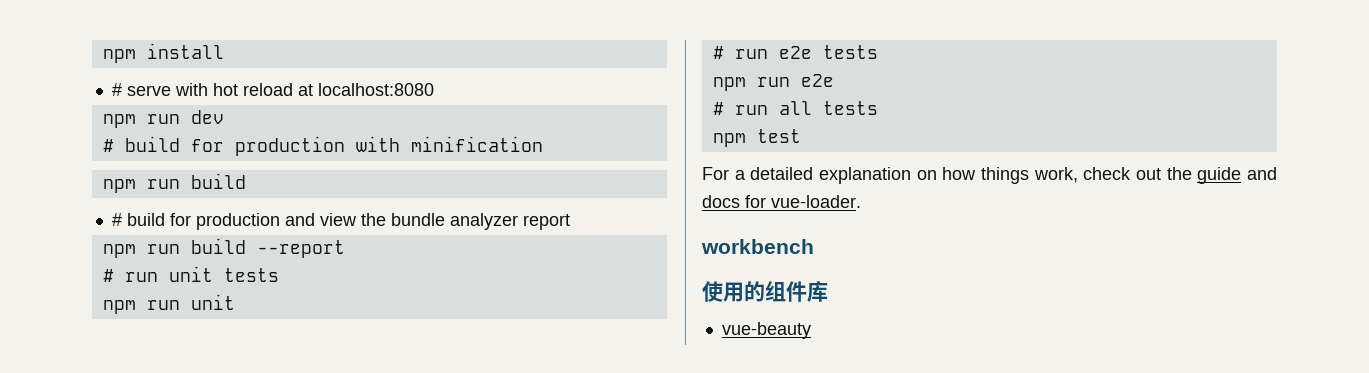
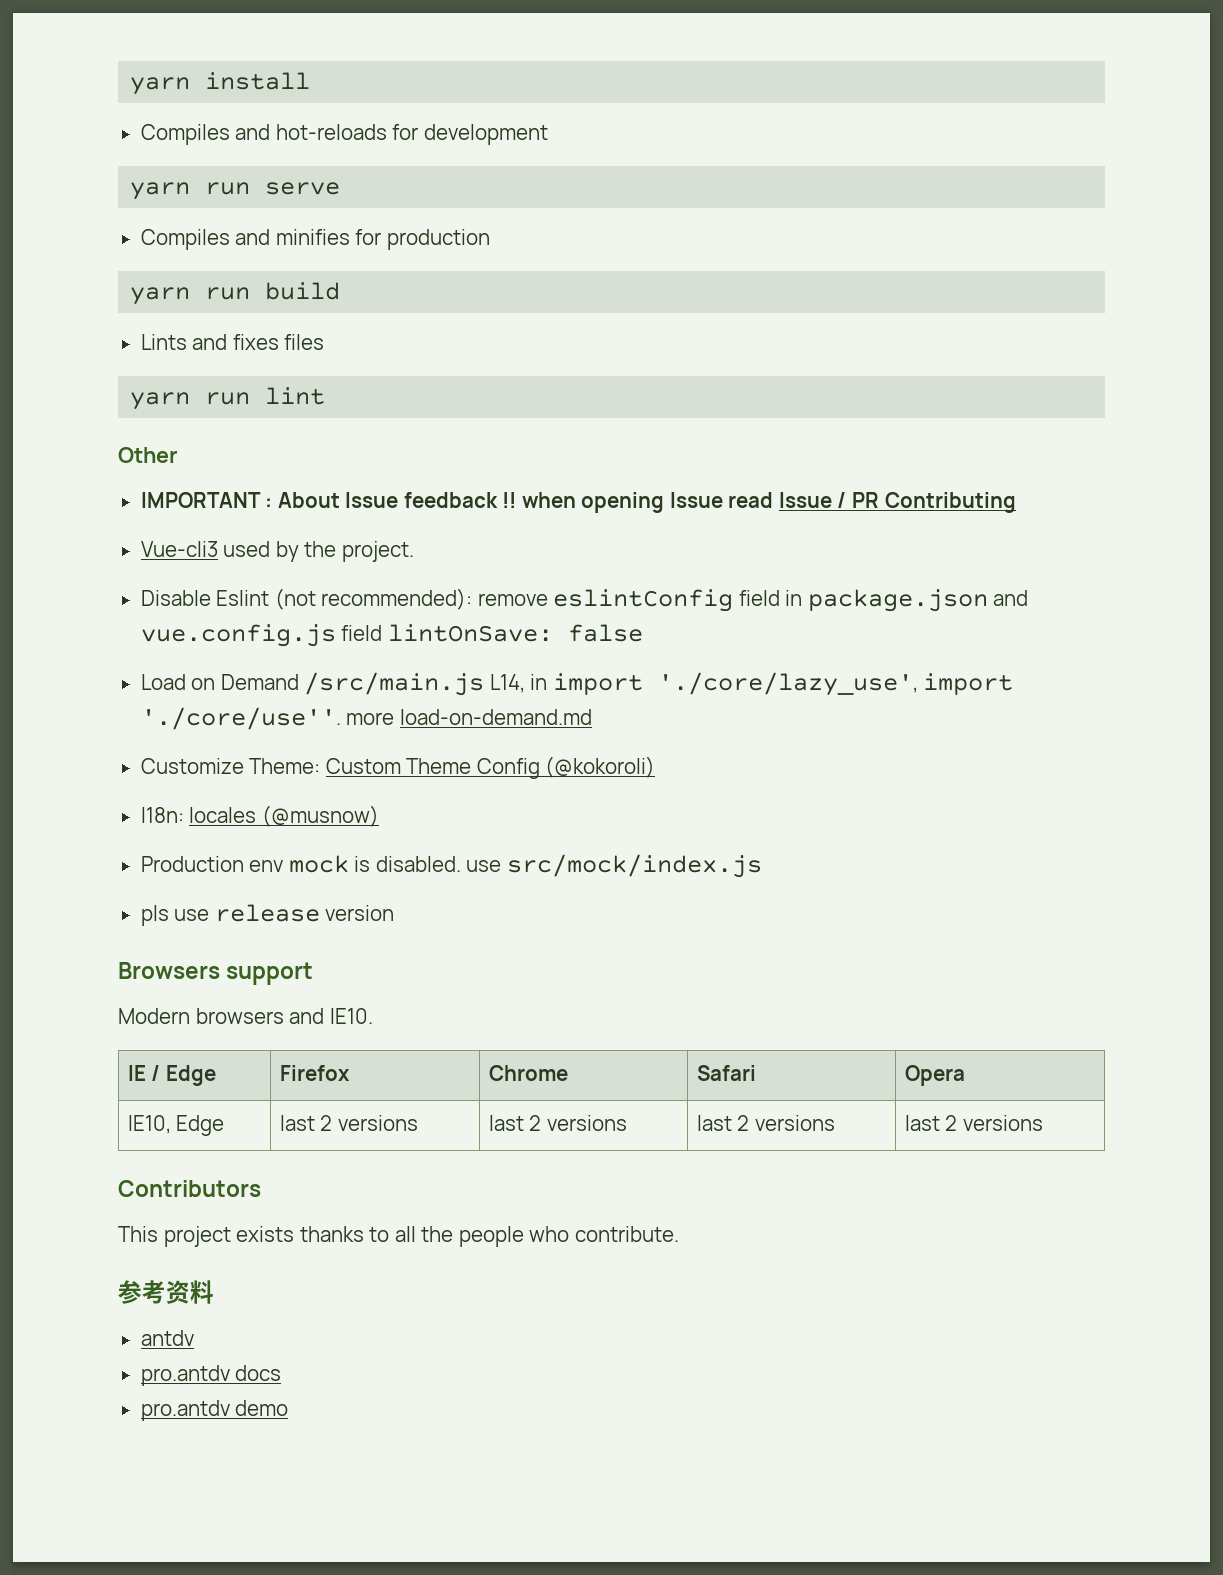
- npm install
+ yarn install
- # serve with hot reload at localhost:8080
- npm run dev
- # build for production with minification
- npm run build
+ Compiles and hot-reloads for development
+ yarn run serve
+ Compiles and minifies for production
+ yarn run build
- # build for production and view the bundle analyzer report
- npm run build --report
- # run unit tests
- npm run unit
- # run e2e tests
- npm run e2e
- # run all tests
- npm test
- For a detailed explanation on how things work, check out the guide and docs for vue-loader.
- workbench
- 使用的组件库
- vue-beauty
+ Lints and fixes files
+ yarn run lint
+ Other
+ IMPORTANT : About Issue feedback !! when opening Issue read Issue / PR Contributing
+ Vue-cli3 used by the project.
+ Disable Eslint (not recommended): remove eslintConfig field in package.json and vue.config.js field lintOnSave: false
+ Load on Demand /src/main.js L14, in import './core/lazy_use', import './core/use''. more load-on-demand.md
+ Customize Theme: Custom Theme Config (@kokoroli)
+ I18n: locales (@musnow)
+ Production env mock is disabled. use src/mock/index.js
+ pls use release version
+ Browsers support
+ Modern browsers and IE10.
+ IE / Edge | Firefox | Chrome | Safari | Opera
+ IE10, Edge | last 2 versions | last 2 versions | last 2 versions | last 2 versions
+ Contributors
+ This project exists thanks to all the people who contribute.
+ 参考资料
+ antdv
+ pro.antdv docs
+ pro.antdv demo

